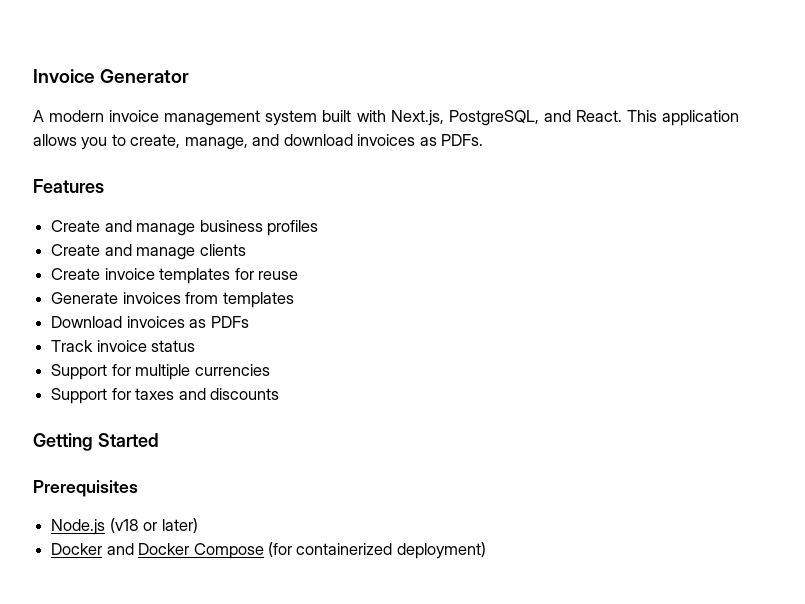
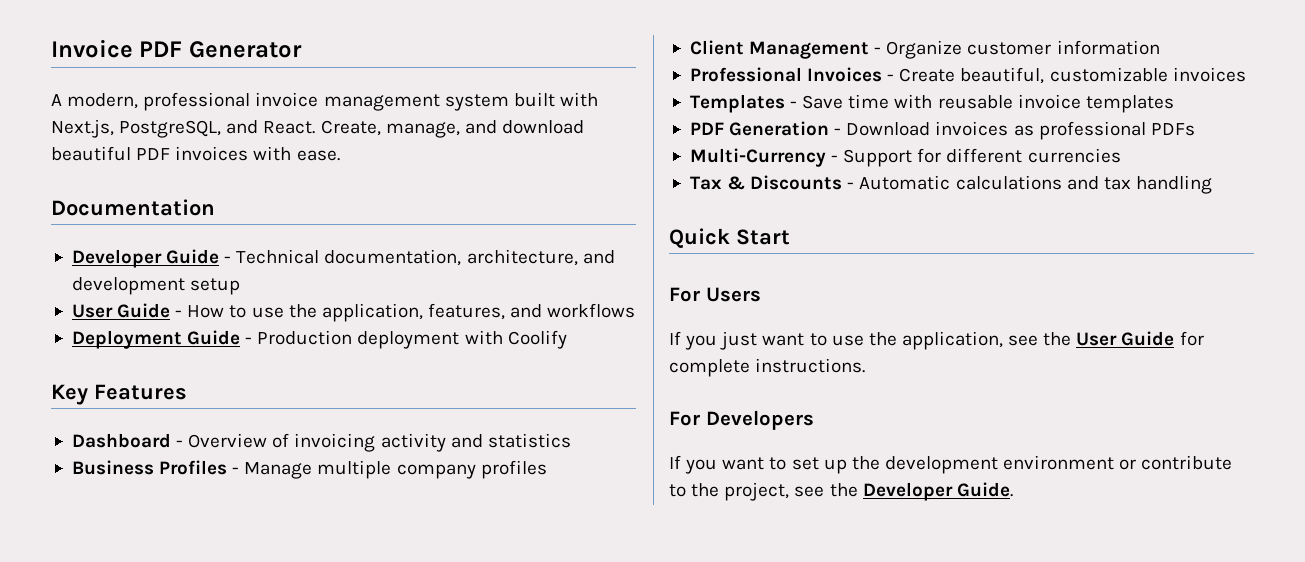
- Invoice Generator
+ Invoice PDF Generator
- A modern invoice management system built with Next.js, PostgreSQL, and React.
+ A modern, professional invoice management system built with Next.js, PostgreSQL, and React.
- This application allows you to create, manage, and download invoices as PDFs.
- Features
- Create and manage business profiles
- Create and manage clients
- Create invoice templates for reuse
- Generate invoices from templates
- Download invoices as PDFs
+ Create, manage, and download beautiful PDF invoices with ease.
+ Documentation
+ Developer Guide - Technical documentation, architecture, and development setup
+ User Guide - How to use the application, features, and workflows
+ Deployment Guide - Production deployment with Coolify
+ Key Features
+ Dashboard - Overview of invoicing activity and statistics
+ Business Profiles - Manage multiple company profiles
+ Client Management - Organize customer information
+ Professional Invoices - Create beautiful, customizable invoices
+ Templates - Save time with reusable invoice templates
+ PDF Generation - Download invoices as professional PDFs
- Track invoice status
- Support for multiple currencies
+ Multi-Currency - Support for different currencies
- Support for taxes and discounts
- Getting Started
- Prerequisites
- Node.js (v18 or later)
- Docker and Docker Compose (for containerized deployment)
+ Tax & Discounts - Automatic calculations and tax handling
+ Quick Start
+ For Users
+ If you just want to use the application, see the User Guide for complete instructions.
+ For Developers
+ If you want to set up the development environment or contribute to the project, see the Developer Guide.

